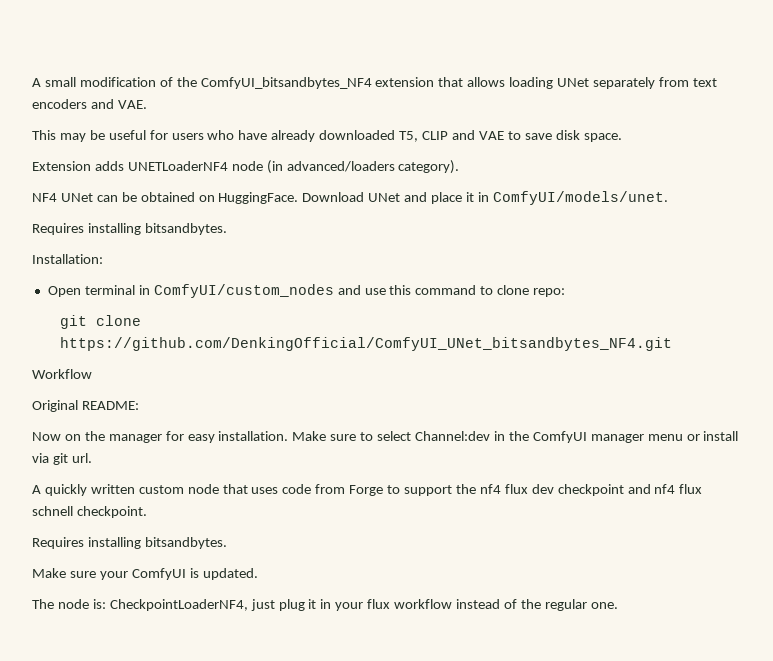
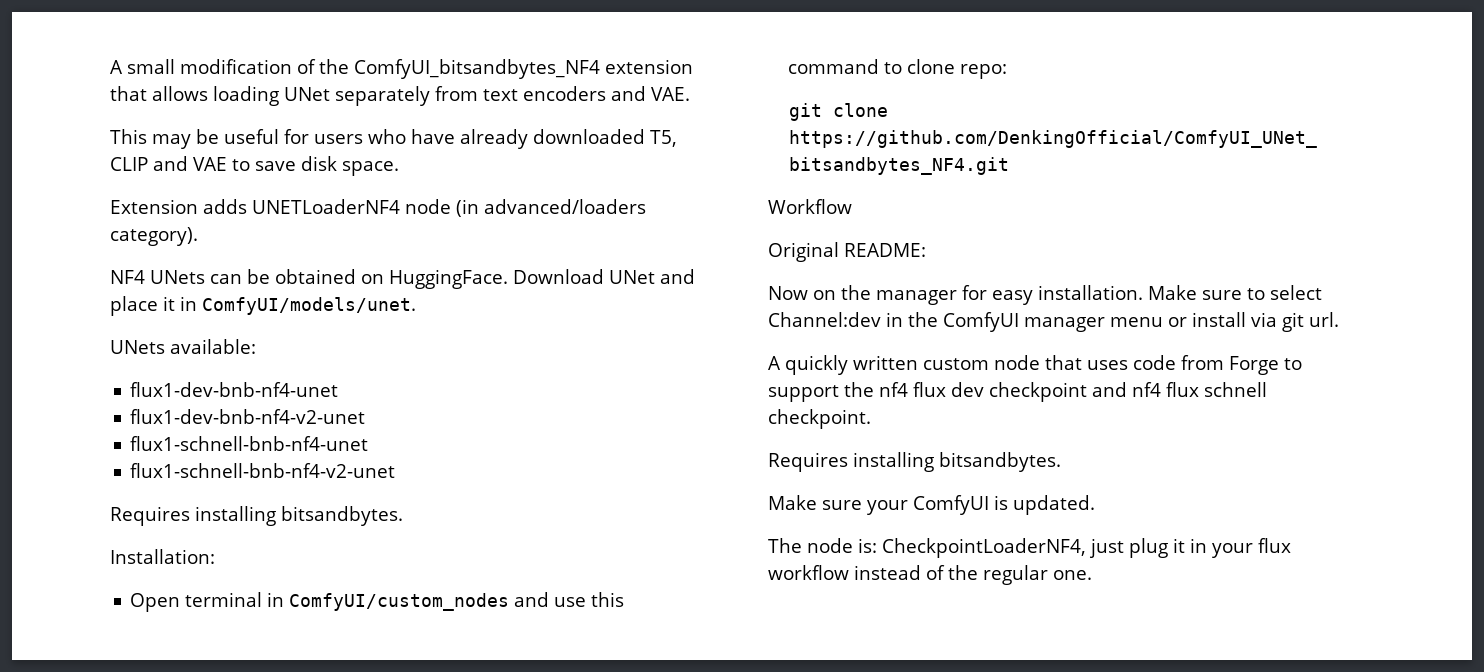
- NF4 UNet can be obtained on HuggingFace.
+ NF4 UNets can be obtained on HuggingFace.
+ UNets available:
+ flux1-dev-bnb-nf4-unet
+ flux1-dev-bnb-nf4-v2-unet
+ flux1-schnell-bnb-nf4-unet
+ flux1-schnell-bnb-nf4-v2-unet

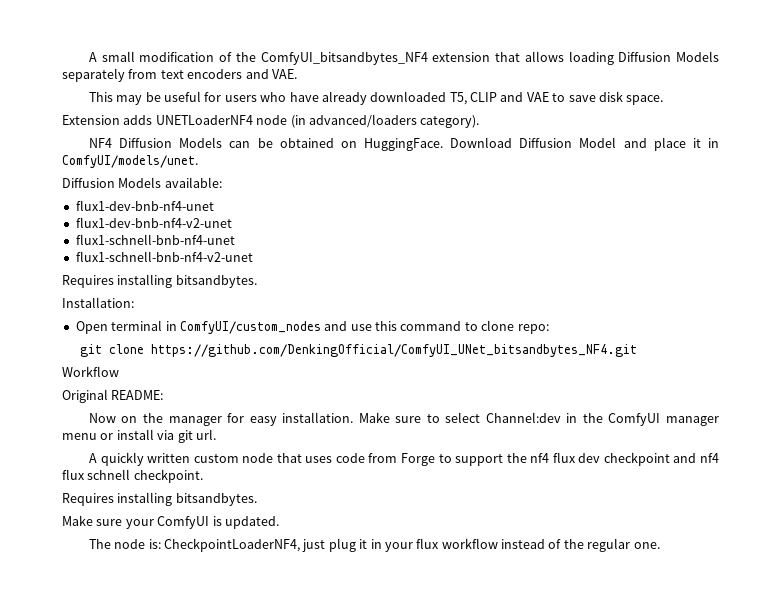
- A small modification of the ComfyUI_bitsandbytes_NF4 extension that allows loading UNet separately from text encoders and VAE.
+ A small modification of the ComfyUI_bitsandbytes_NF4 extension that allows loading Diffusion Models separately from text encoders and VAE.
- NF4 UNets can be obtained on HuggingFace.
+ NF4 Diffusion Models can be obtained on HuggingFace.
- Download UNet and place it in ComfyUI/models/unet.
+ Download Diffusion Model and place it in ComfyUI/models/unet.
- UNets available:
+ Diffusion Models available:

